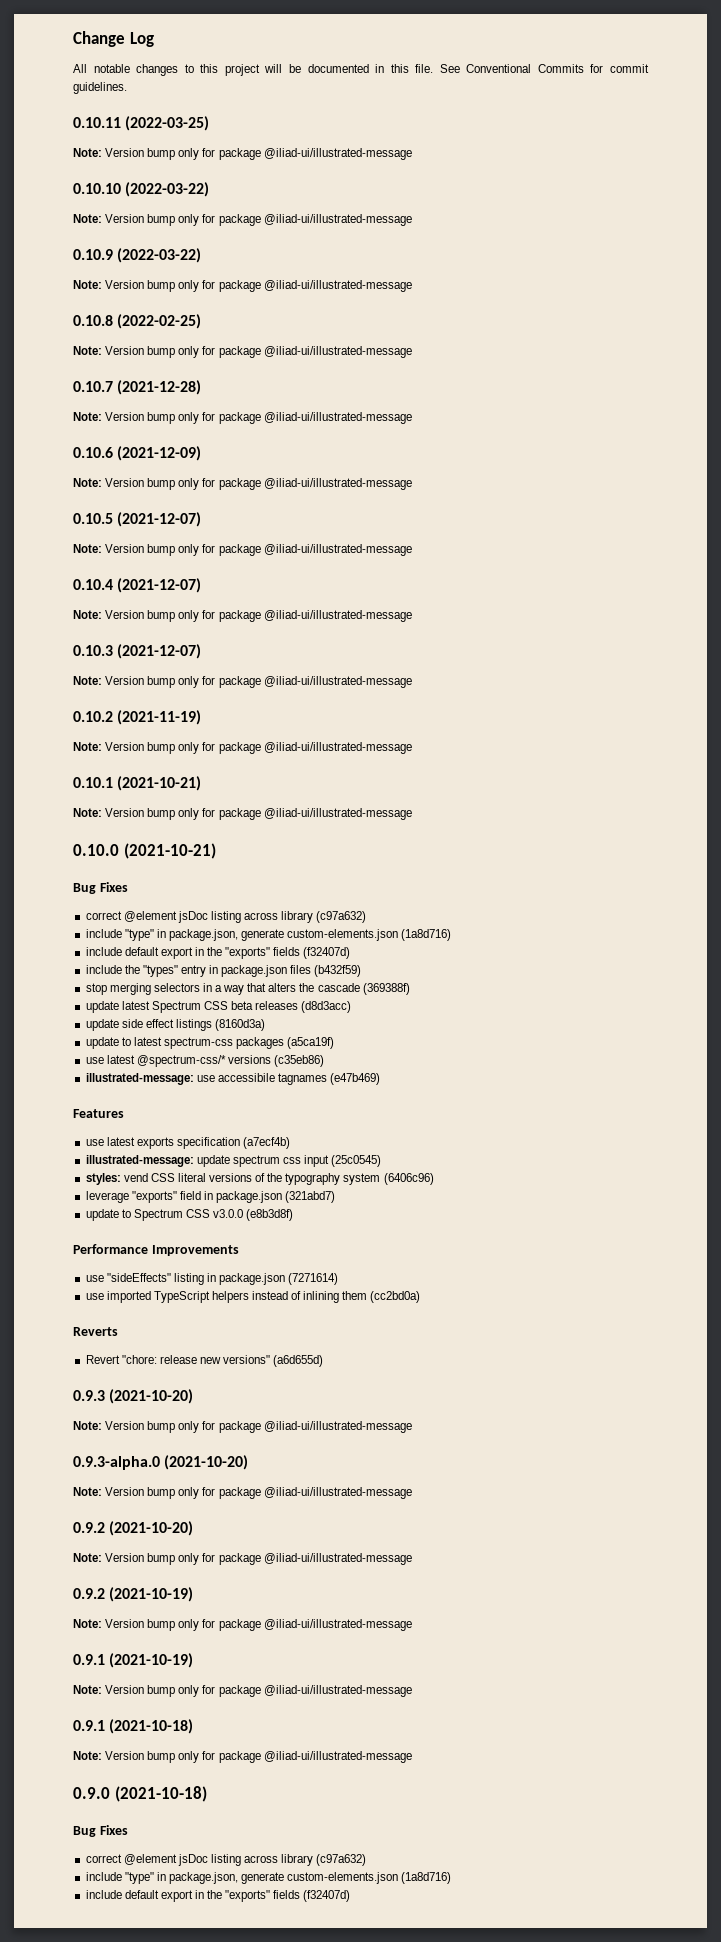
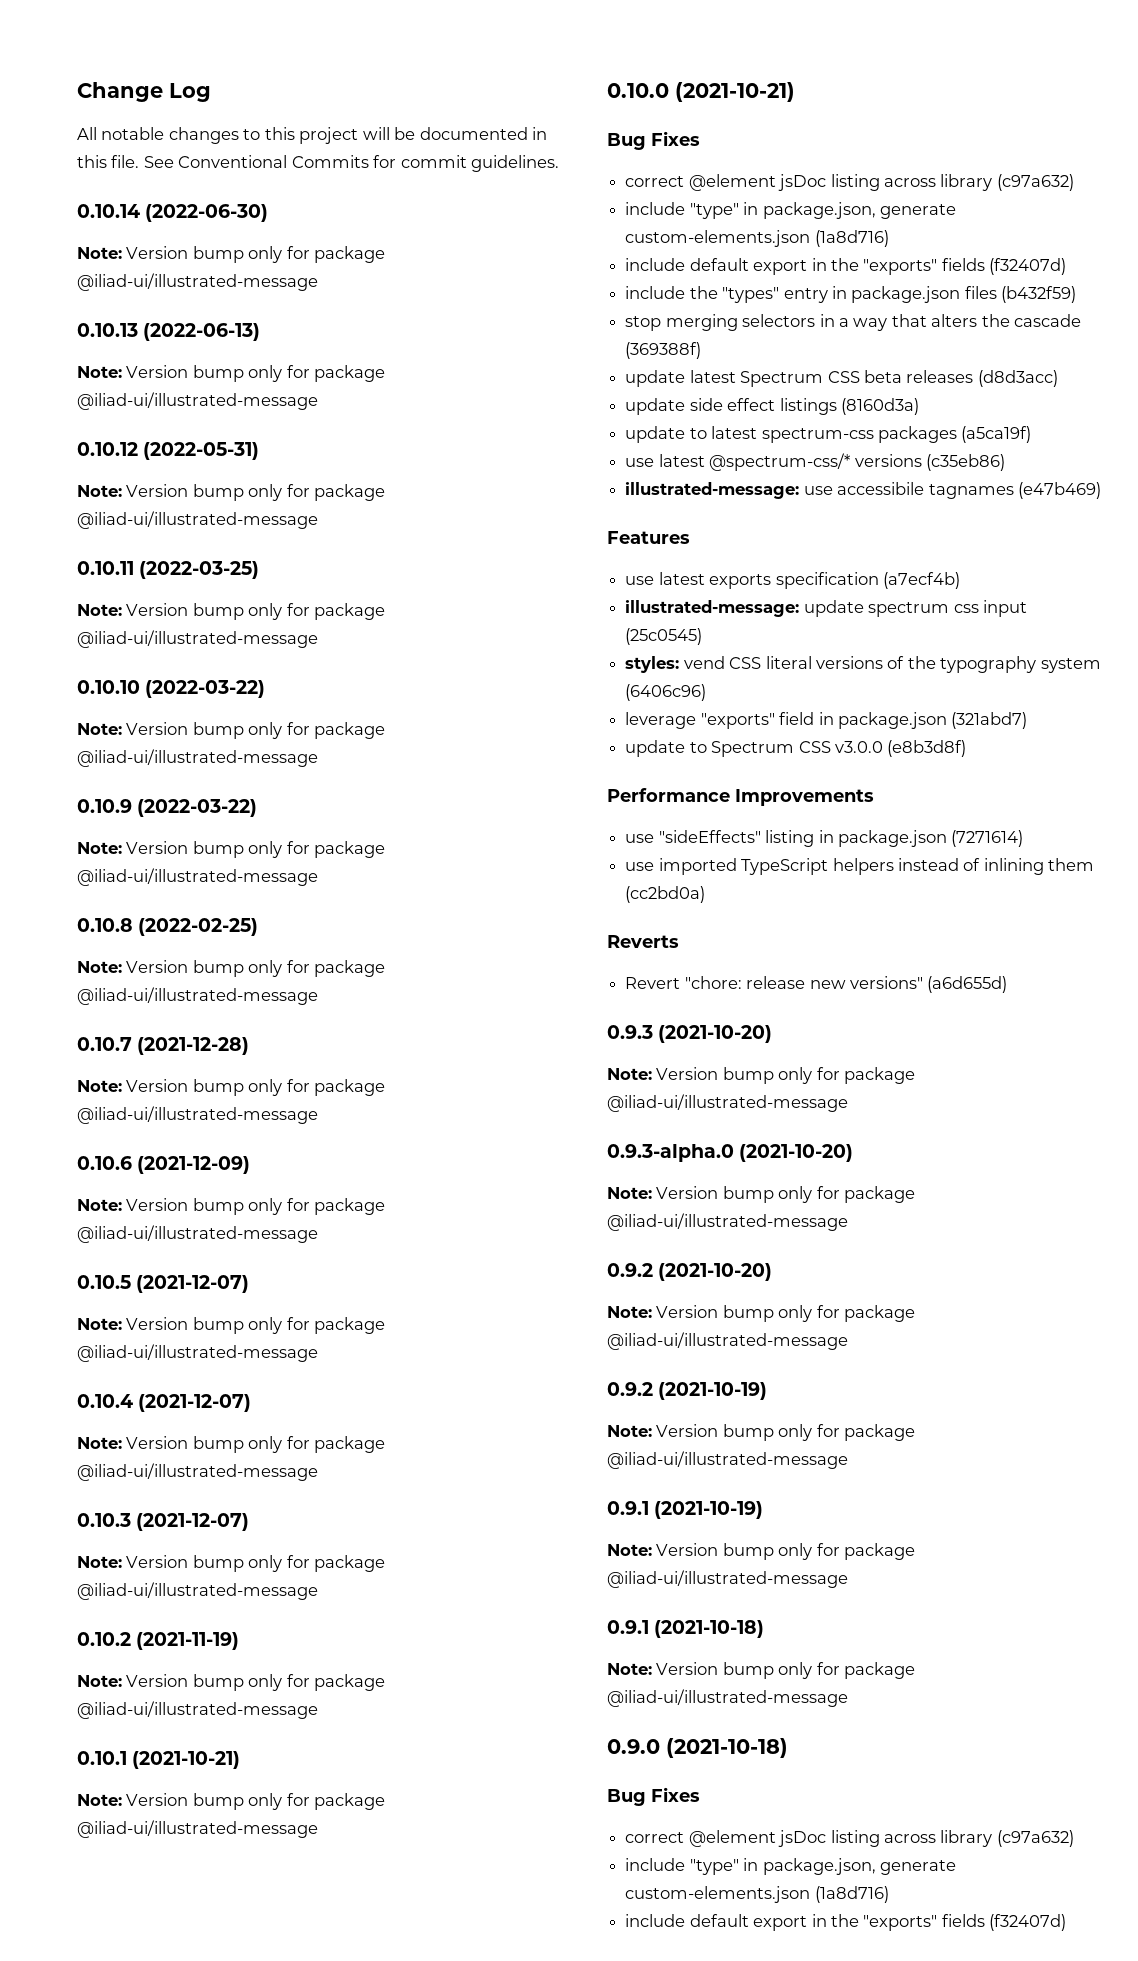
+ 0.10.14 (2022-06-30)
+ Note: Version bump only for package @iliad-ui/illustrated-message
+ 0.10.13 (2022-06-13)
+ Note: Version bump only for package @iliad-ui/illustrated-message
+ 0.10.12 (2022-05-31)
+ Note: Version bump only for package @iliad-ui/illustrated-message

